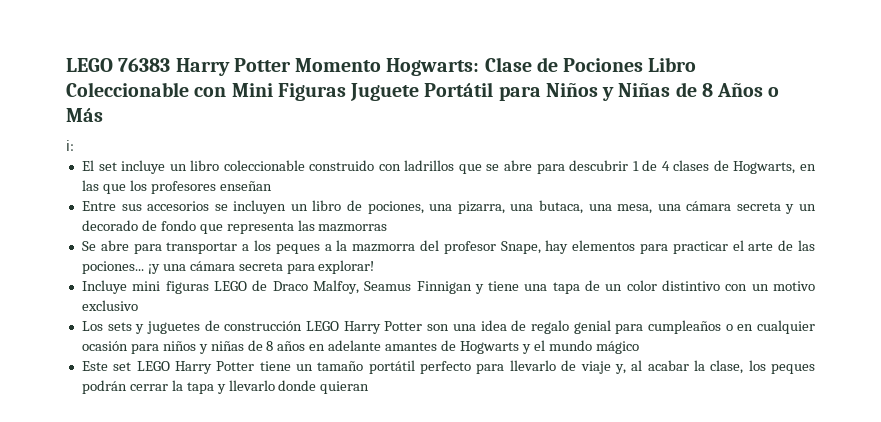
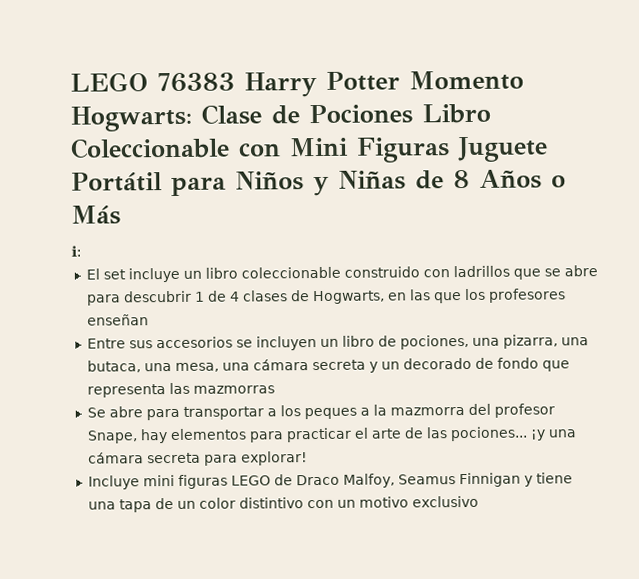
- Los sets y juguetes de construcción LEGO Harry Potter son una idea de regalo genial para cumpleaños o en cualquier ocasión para niños y niñas de 8 años en adelante amantes de Hogwarts y el mundo mágico
- Este set LEGO Harry Potter tiene un tamaño portátil perfecto para llevarlo de viaje y, al acabar la clase, los peques podrán cerrar la tapa y llevarlo donde quieran

